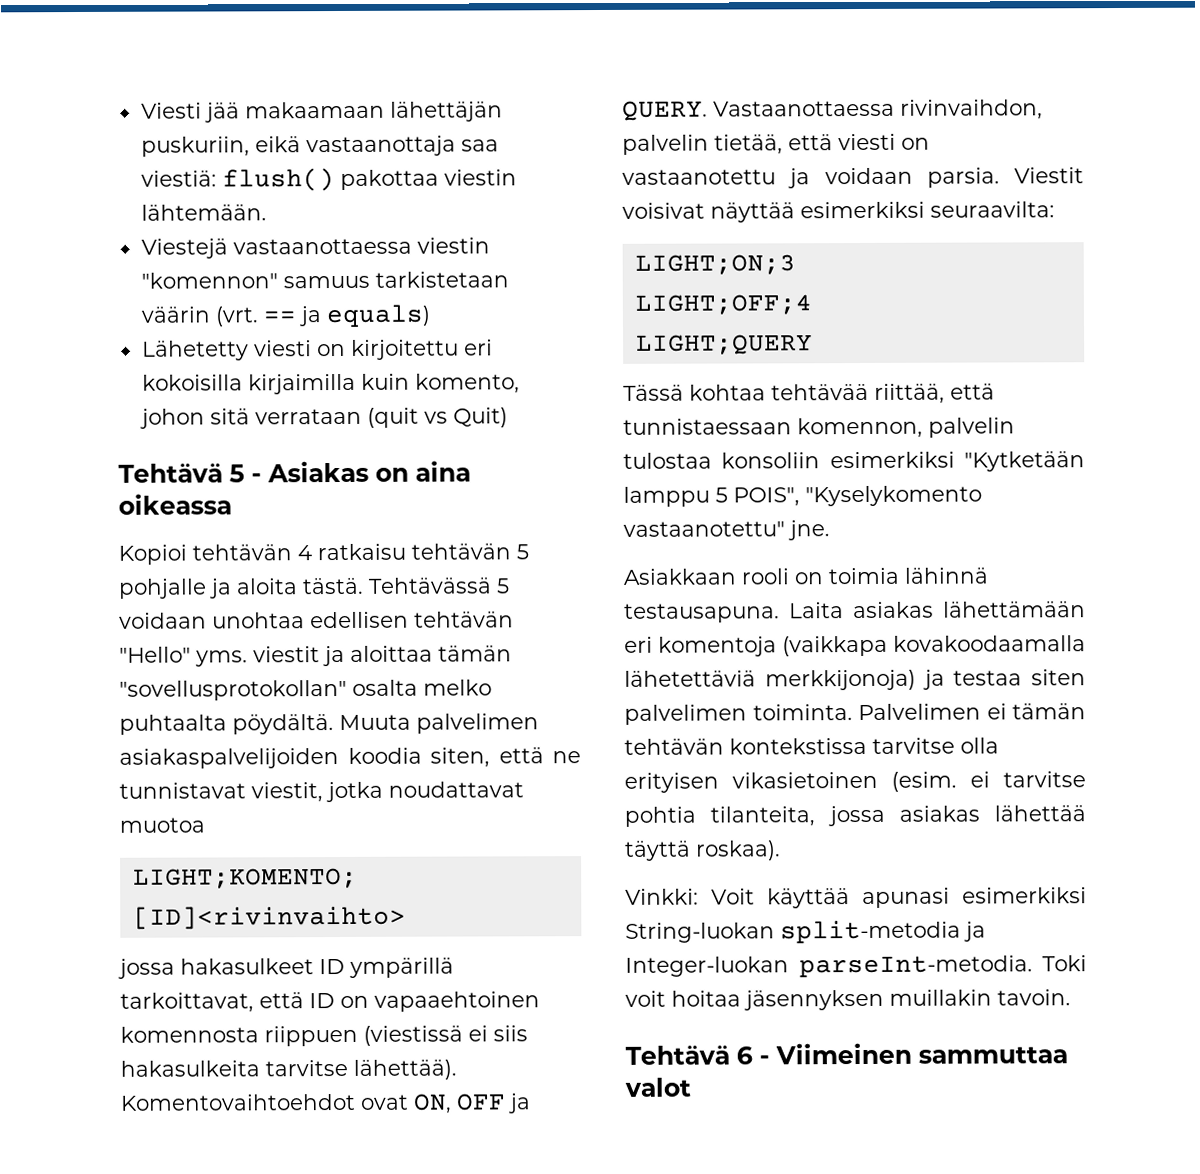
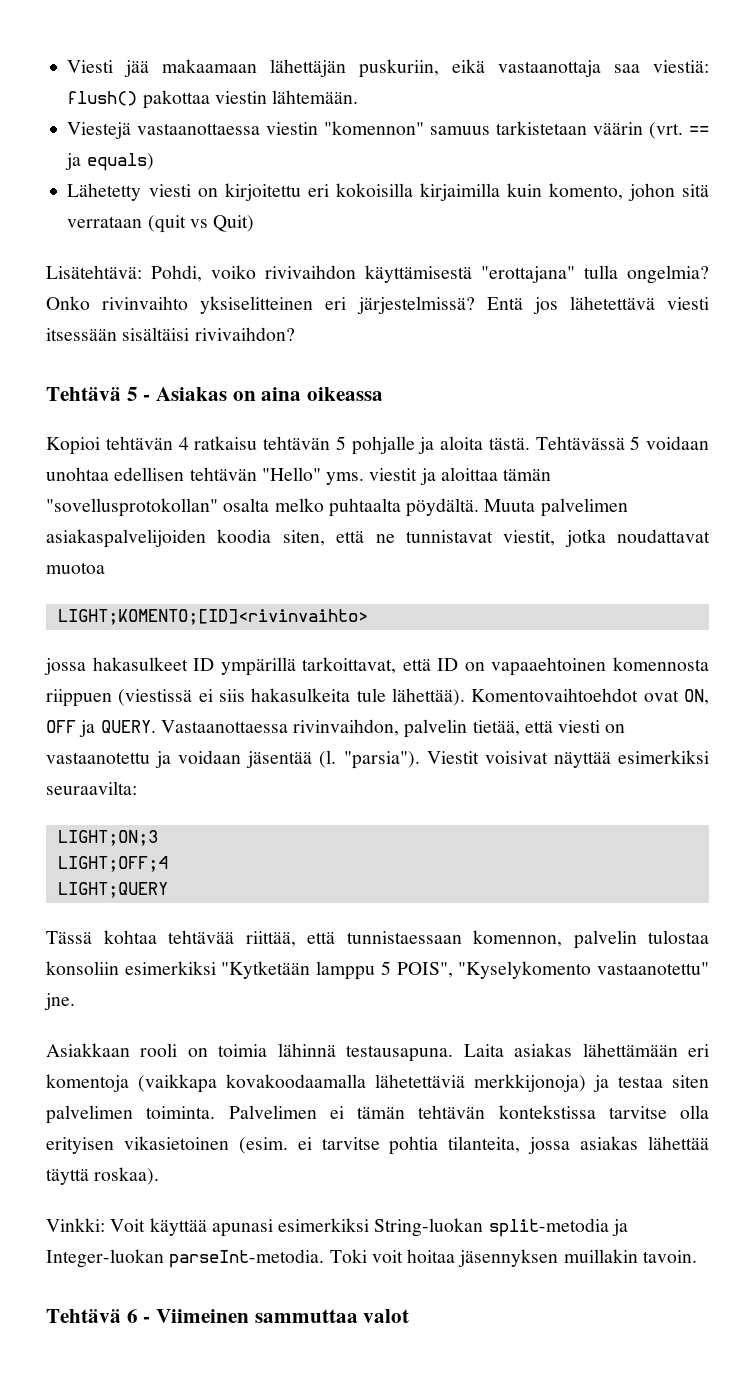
+ Lisätehtävä: Pohdi, voiko rivivaihdon käyttämisestä "erottajana" tulla ongelmia? Onko rivinvaihto yksiselitteinen eri järjestelmissä? Entä jos lähetettävä viesti itsessään sisältäisi rivivaihdon?
- jossa hakasulkeet ID ympärillä tarkoittavat, että ID on vapaaehtoinen komennosta riippuen (viestissä ei siis hakasulkeita tarvitse lähettää).
+ jossa hakasulkeet ID ympärillä tarkoittavat, että ID on vapaaehtoinen komennosta riippuen (viestissä ei siis hakasulkeita tule lähettää).
- Vastaanottaessa rivinvaihdon, palvelin tietää, että viesti on vastaanotettu ja voidaan parsia.
+ Vastaanottaessa rivinvaihdon, palvelin tietää, että viesti on vastaanotettu ja voidaan jäsentää (l. "parsia").

